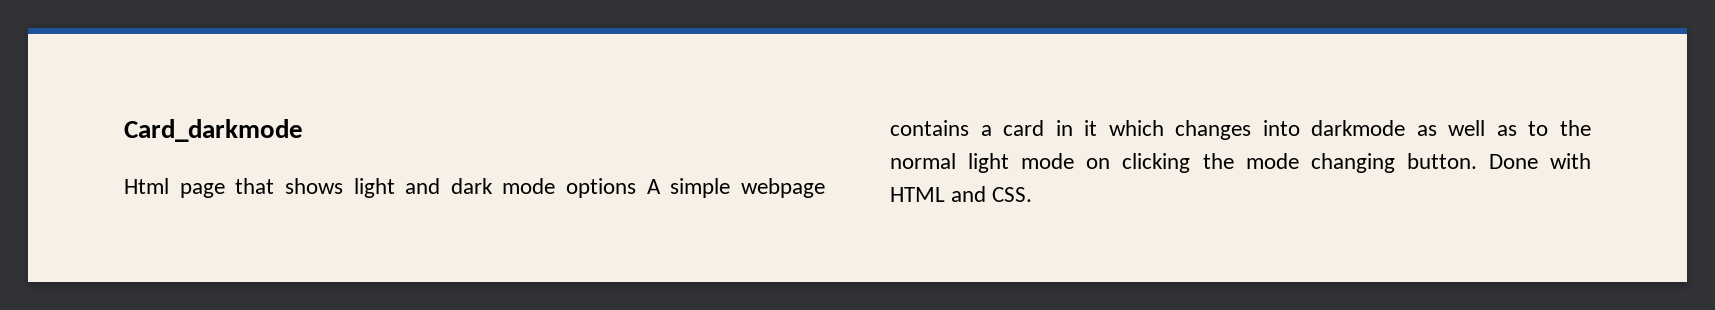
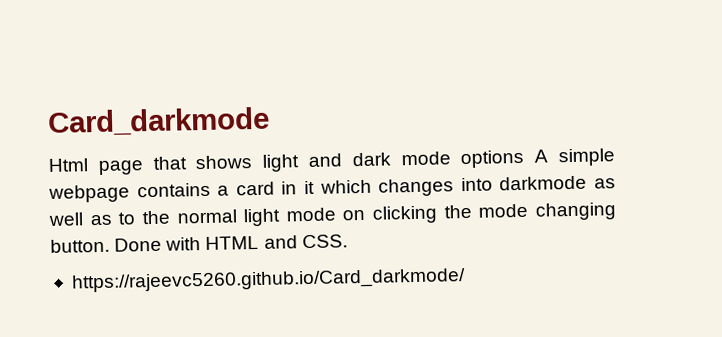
+ https://rajeevc5260.github.io/Card_darkmode/

